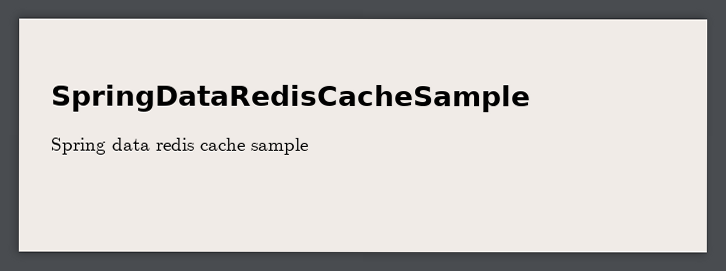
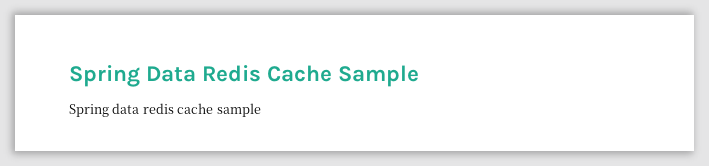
- SpringDataRedisCacheSample
+ Spring Data Redis Cache Sample

